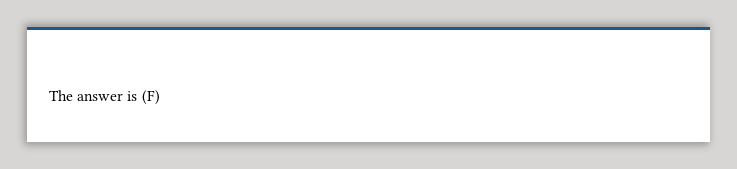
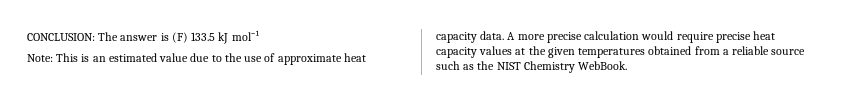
- The answer is (F)
+ CONCLUSION: The answer is (F) 133.5 kJ mol⁻¹
+ Note: This is an estimated value due to the use of approximate heat capacity data. A more precise calculation would require precise heat capacity values at the given temperatures obtained from a reliable source such as the NIST Chemistry WebBook.

